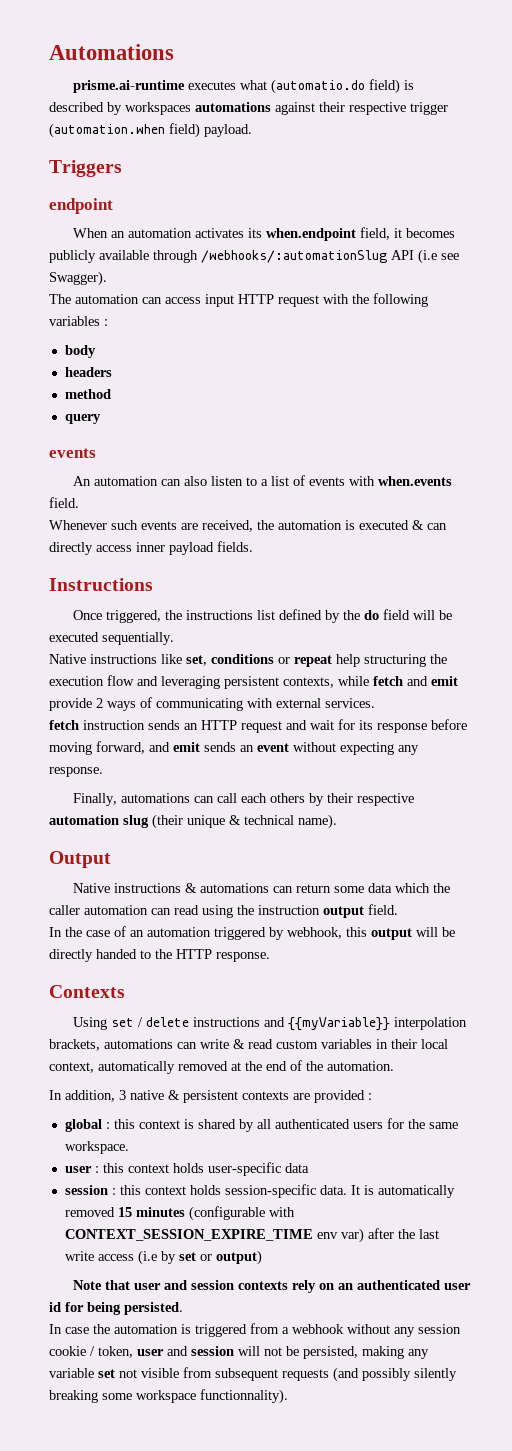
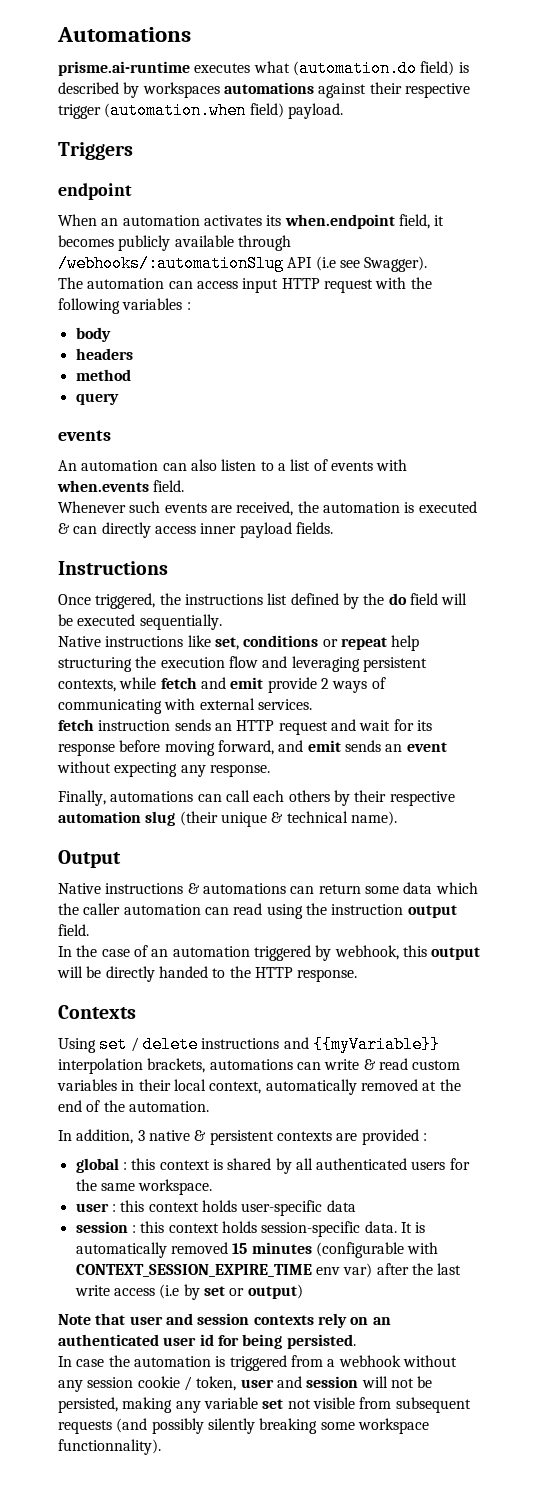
- prisme.ai-runtime executes what (automatio.do field) is described by workspaces automations against their respective trigger (automation.when field) payload.
+ prisme.ai-runtime executes what (automation.do field) is described by workspaces automations against their respective trigger (automation.when field) payload.

